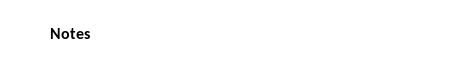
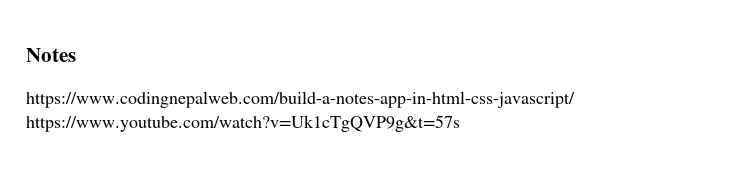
+ https://www.codingnepalweb.com/build-a-notes-app-in-html-css-javascript/ https://www.youtube.com/watch?v=Uk1cTgQVP9g&t=57s

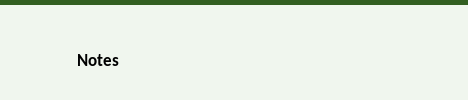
- https://www.codingnepalweb.com/build-a-notes-app-in-html-css-javascript/ https://www.youtube.com/watch?v=Uk1cTgQVP9g&t=57s

